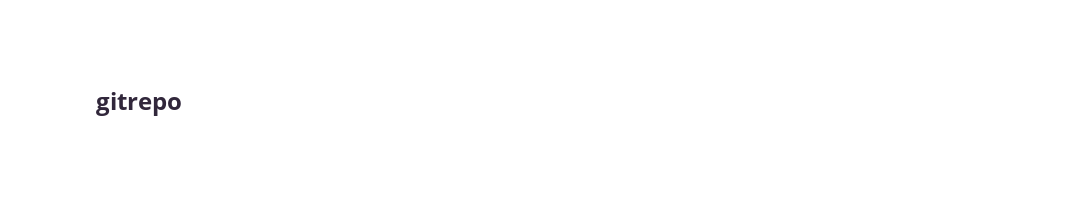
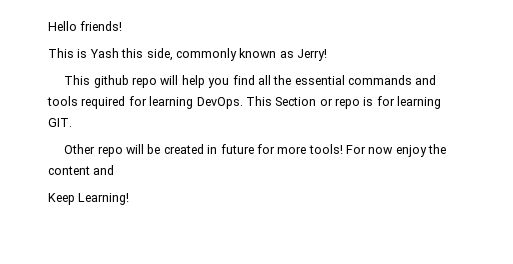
- gitrepo
+ Hello friends!
+ This is Yash this side, commonly known as Jerry!
+ This github repo will help you find all the essential commands and tools required for learning DevOps. This Section or repo is for learning GIT.
+ Other repo will be created in future for more tools! For now enjoy the content and
+ Keep Learning!

